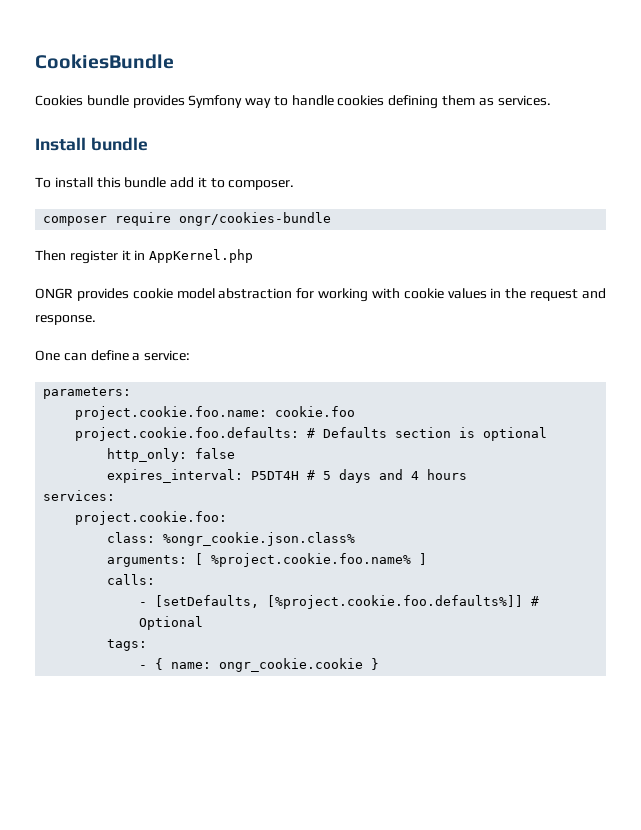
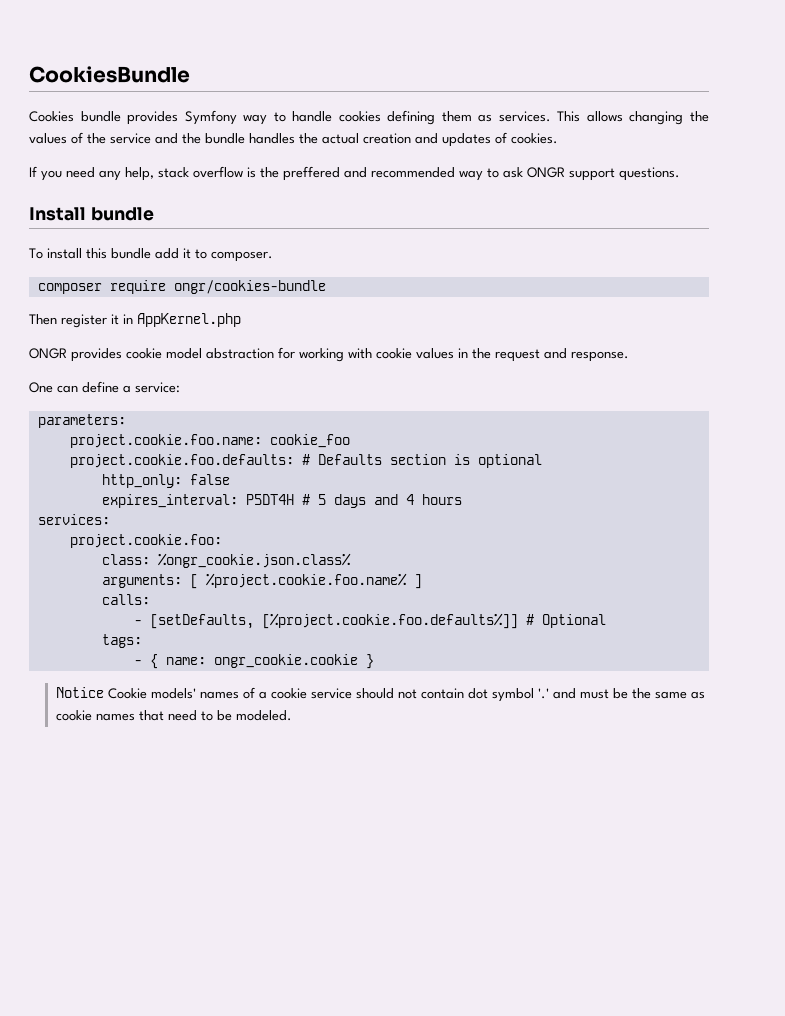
+ This allows changing the values of the service and the bundle handles the actual creation and updates of cookies.
+ If you need any help, stack overflow is the preffered and recommended way to ask ONGR support questions.
- project.cookie.foo.name: cookie.foo
+ project.cookie.foo.name: cookie_foo
+ Notice Cookie models' names of a cookie service should not contain dot symbol '.' and must be the same as cookie names that need to be modeled.

